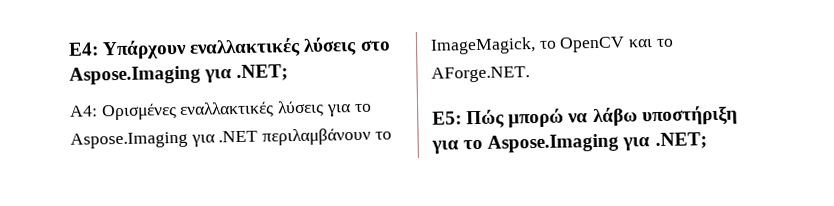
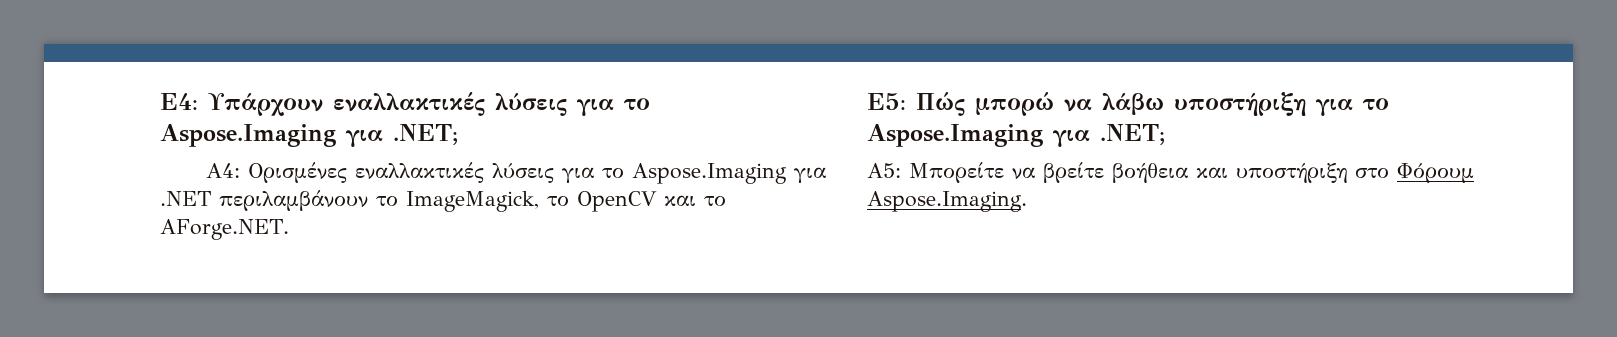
- Ε4: Υπάρχουν εναλλακτικές λύσεις στο Aspose.Imaging για .NET;
+ Ε4: Υπάρχουν εναλλακτικές λύσεις για το Aspose.Imaging για .NET;
+ A5: Μπορείτε να βρείτε βοήθεια και υποστήριξη στο Φόρουμ Aspose.Imaging.

